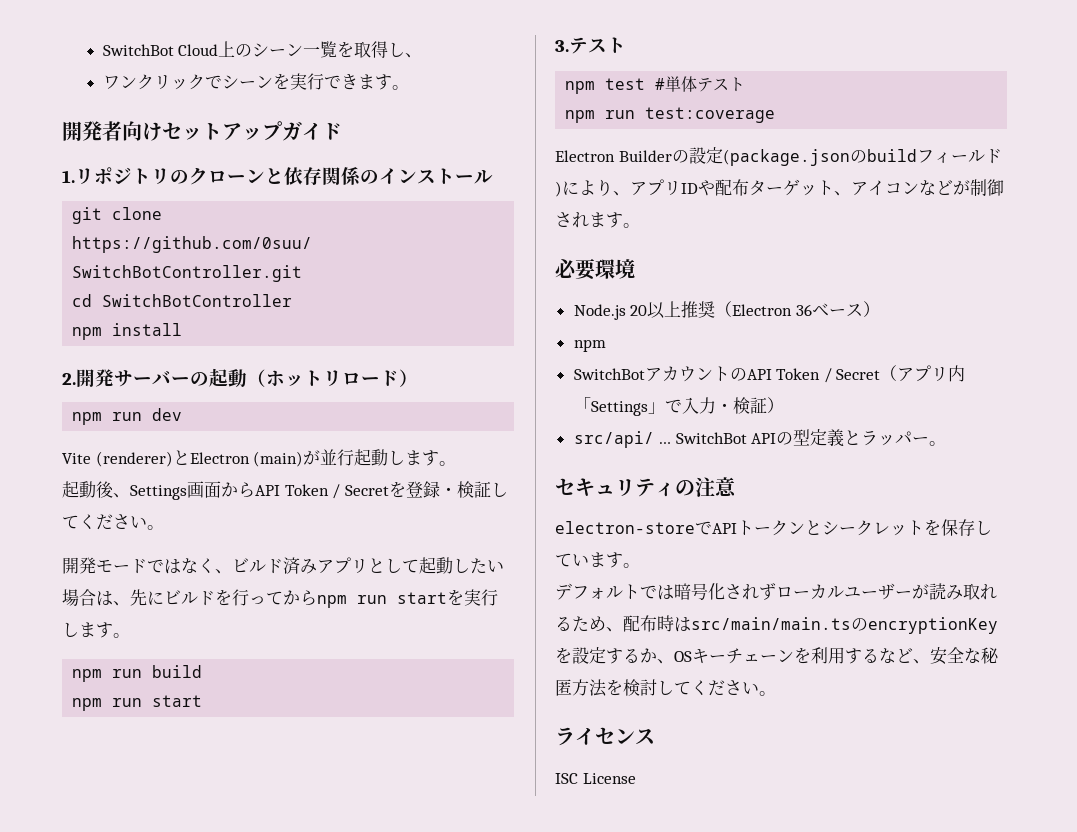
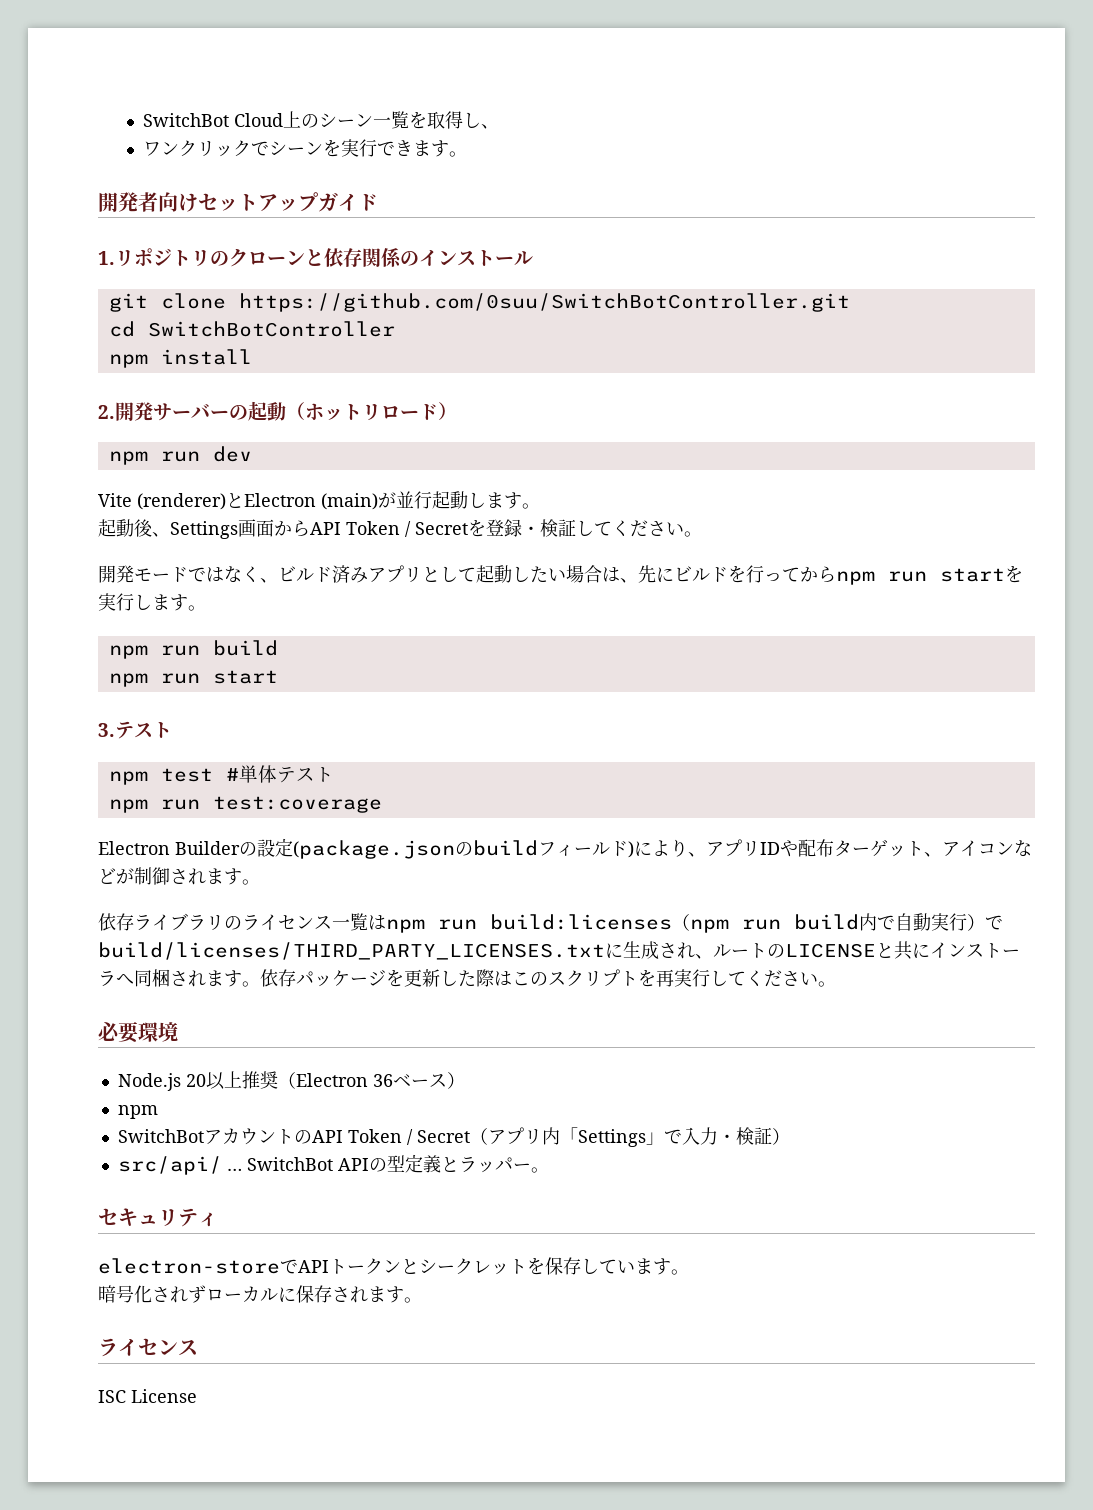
+ 依存ライブラリのライセンス一覧はnpm run build:licenses（npm run build内で自動実行）でbuild/licenses/THIRD_PARTY_LICENSES.txtに生成され、ルートのLICENSEと共にインストーラへ同梱されます。依存パッケージを更新した際はこのスクリプトを再実行してください。
- セキュリティの注意
+ セキュリティ
- デフォルトでは暗号化されずローカルユーザーが読み取れるため、配布時はsrc/main/main.tsのencryptionKeyを設定するか、OSキーチェーンを利用するなど、安全な秘匿方法を検討してください。
+ 暗号化されずローカルに保存されます。

